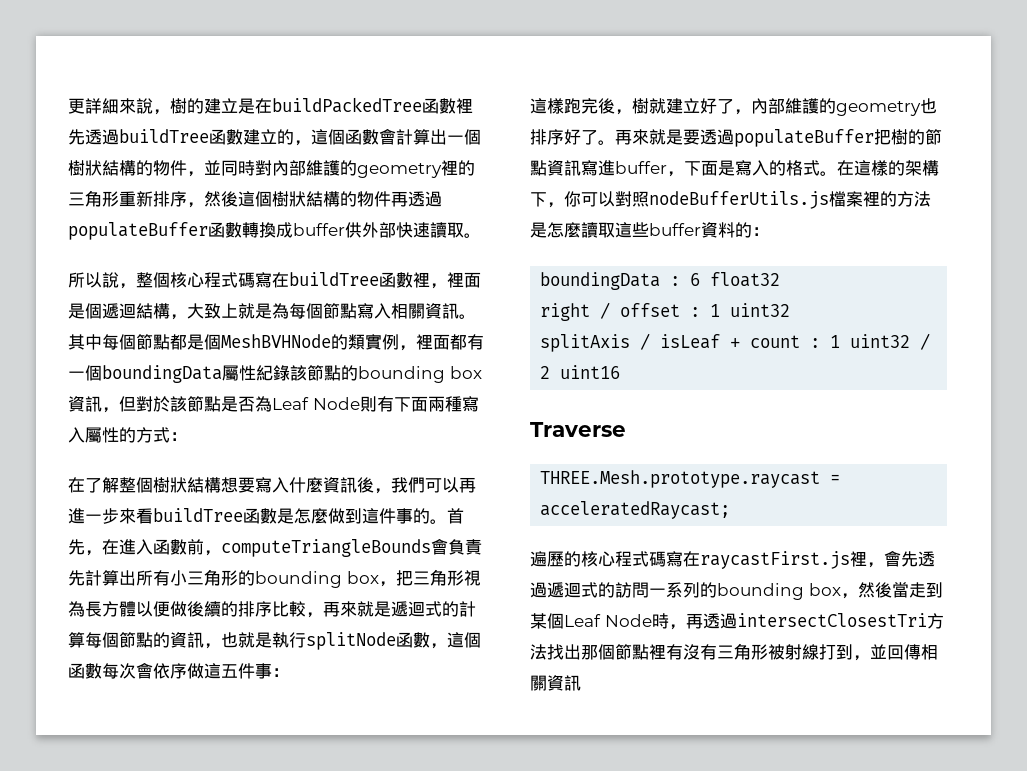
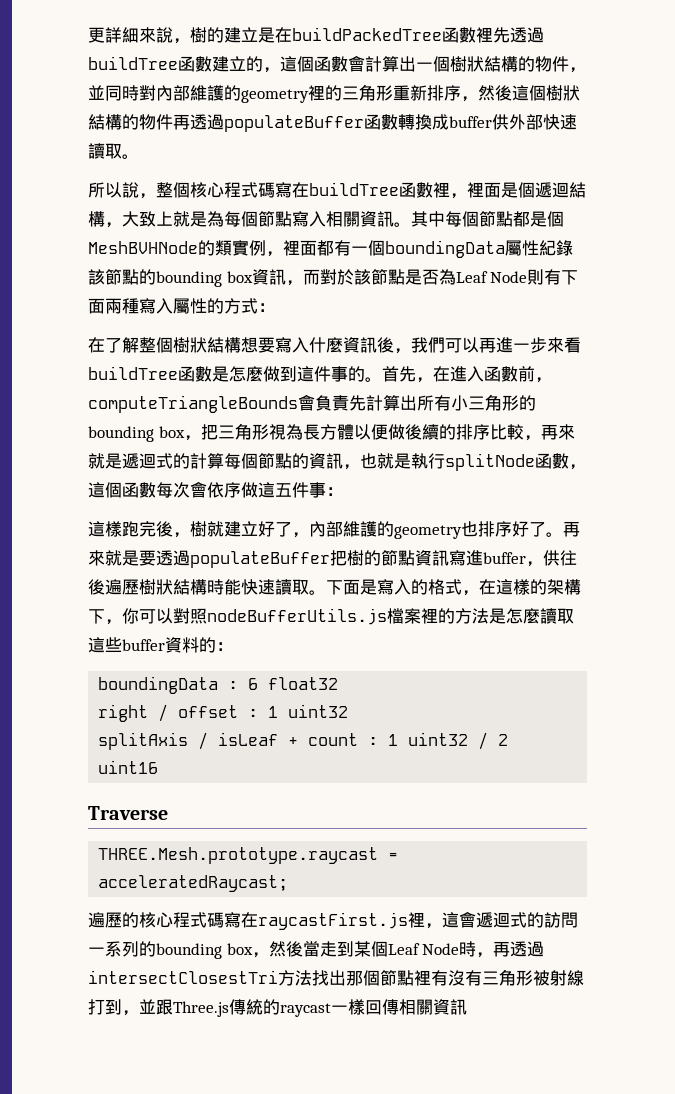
- 其中每個節點都是個MeshBVHNode的類實例，裡面都有一個boundingData屬性紀錄該節點的bounding box資訊，但對於該節點是否為Leaf Node則有下面兩種寫入屬性的方式：
+ 其中每個節點都是個MeshBVHNode的類實例，裡面都有一個boundingData屬性紀錄該節點的bounding box資訊，而對於該節點是否為Leaf Node則有下面兩種寫入屬性的方式：
- 再來就是要透過populateBuffer把樹的節點資訊寫進buffer，下面是寫入的格式。在這樣的架構下，你可以對照nodeBufferUtils.js檔案裡的方法是怎麼讀取這些buffer資料的：
+ 再來就是要透過populateBuffer把樹的節點資訊寫進buffer，供往後遍歷樹狀結構時能快速讀取。下面是寫入的格式，在這樣的架構下，你可以對照nodeBufferUtils.js檔案裡的方法是怎麼讀取這些buffer資料的：
- 遍歷的核心程式碼寫在raycastFirst.js裡，會先透過遞迴式的訪問一系列的bounding box，然後當走到某個Leaf Node時，再透過intersectClosestTri方法找出那個節點裡有沒有三角形被射線打到，並回傳相關資訊
+ 遍歷的核心程式碼寫在raycastFirst.js裡，這會遞迴式的訪問一系列的bounding box，然後當走到某個Leaf Node時，再透過intersectClosestTri方法找出那個節點裡有沒有三角形被射線打到，並跟Three.js傳統的raycast一樣回傳相關資訊

